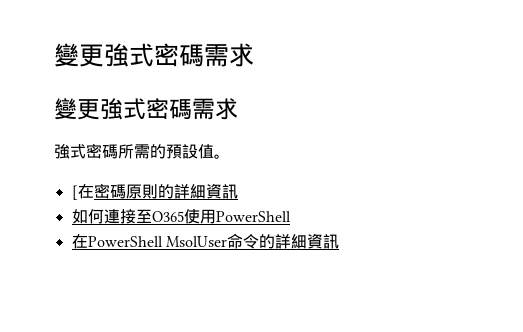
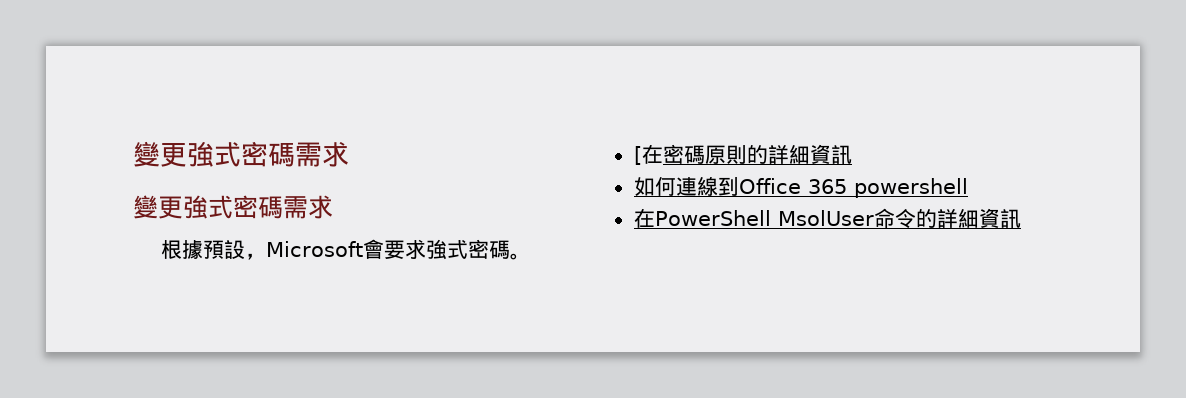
- 強式密碼所需的預設值。
+ 根據預設，Microsoft會要求強式密碼。
- 如何連接至O365使用PowerShell
+ 如何連線到Office 365 powershell

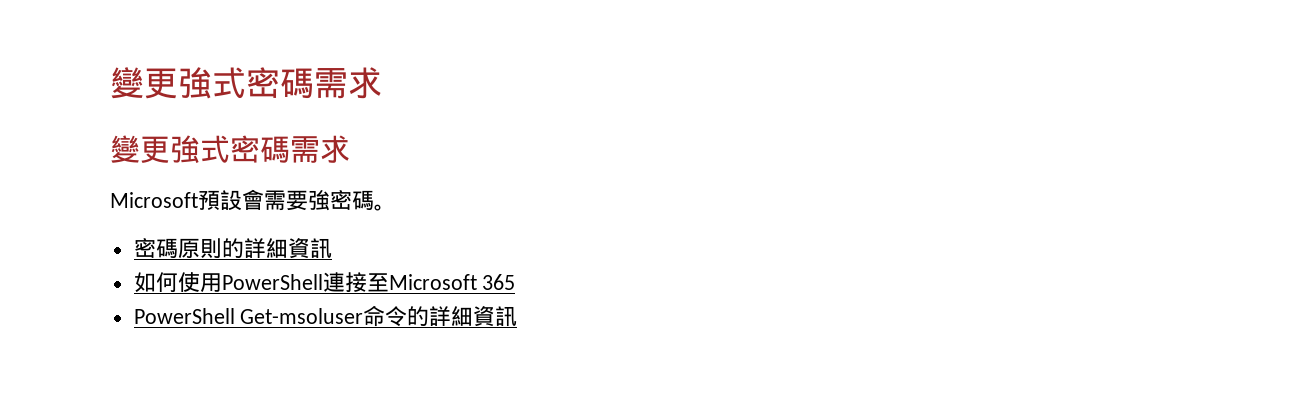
- 根據預設，Microsoft會要求強式密碼。
+ Microsoft預設會需要強密碼。
- [在密碼原則的詳細資訊
+ 密碼原則的詳細資訊
- 如何連線到Office 365 powershell
- 在PowerShell MsolUser命令的詳細資訊
+ 如何使用PowerShell連接至Microsoft 365
+ PowerShell Get-msoluser命令的詳細資訊

